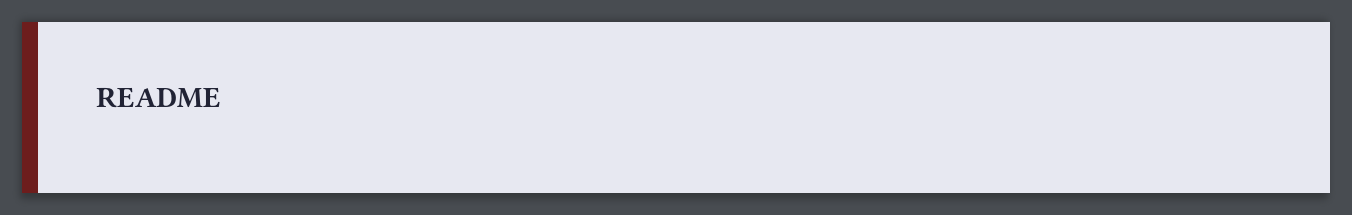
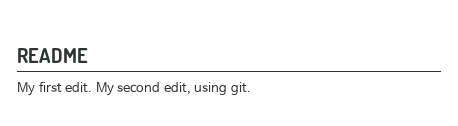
+ My first edit. My second edit, using git.

